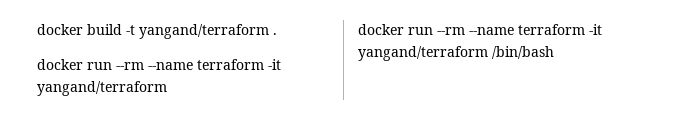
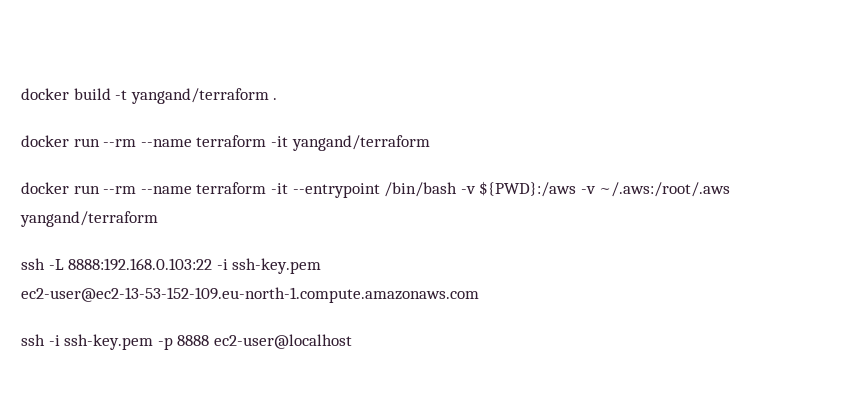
- docker run --rm --name terraform -it yangand/terraform /bin/bash
+ docker run --rm --name terraform -it --entrypoint /bin/bash -v ${PWD}:/aws -v ~/.aws:/root/.aws yangand/terraform
+ ssh -L 8888:192.168.0.103:22 -i ssh-key.pem ec2-user@ec2-13-53-152-109.eu-north-1.compute.amazonaws.com
+ ssh -i ssh-key.pem -p 8888 ec2-user@localhost

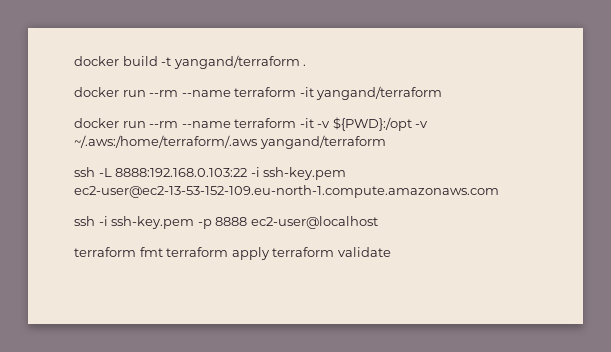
- docker run --rm --name terraform -it --entrypoint /bin/bash -v ${PWD}:/aws -v ~/.aws:/root/.aws yangand/terraform
+ docker run --rm --name terraform -it -v ${PWD}:/opt -v ~/.aws:/home/terraform/.aws yangand/terraform
+ terraform fmt terraform apply terraform validate

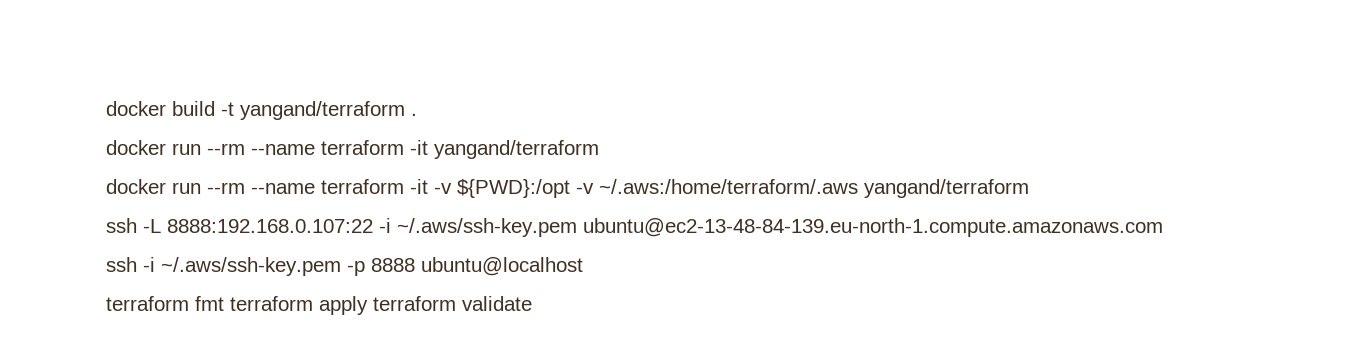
- ssh -L 8888:192.168.0.103:22 -i ssh-key.pem ec2-user@ec2-13-53-152-109.eu-north-1.compute.amazonaws.com
+ ssh -L 8888:192.168.0.107:22 -i ~/.aws/ssh-key.pem ubuntu@ec2-13-48-84-139.eu-north-1.compute.amazonaws.com
- ssh -i ssh-key.pem -p 8888 ec2-user@localhost
+ ssh -i ~/.aws/ssh-key.pem -p 8888 ubuntu@localhost

